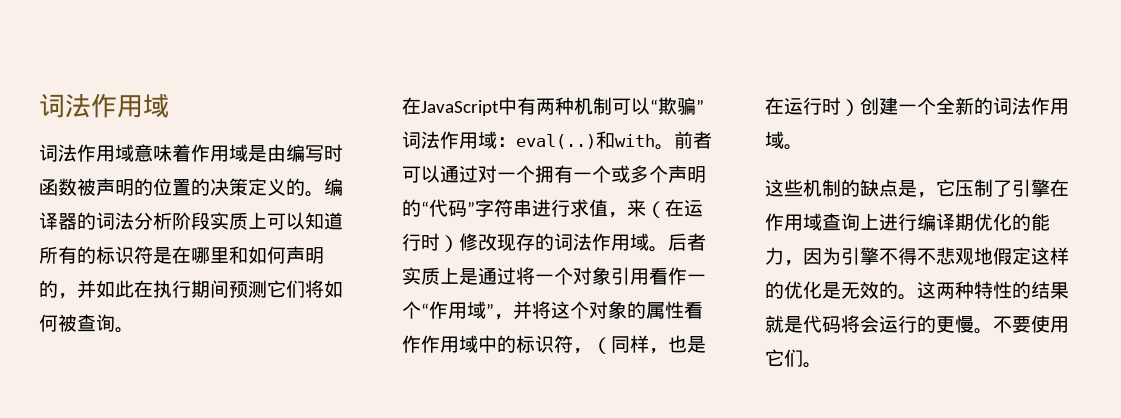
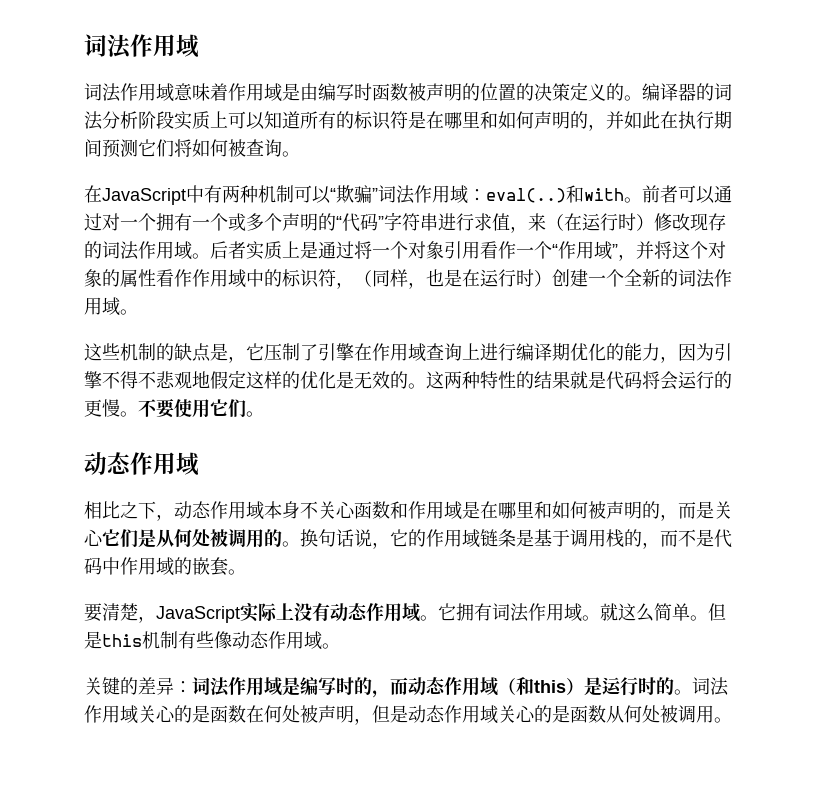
  不要使用它们。
+ 动态作用域
+ 相比之下，动态作用域本身不关心函数和作用域是在哪里和如何被声明的，而是关心它们是从何处被调用的。换句话说，它的作用域链条是基于调用栈的，而不是代码中作用域的嵌套。
+ 要清楚，JavaScript实际上没有动态作用域。它拥有词法作用域。就这么简单。但是this机制有些像动态作用域。
+ 关键的差异：词法作用域是编写时的，而动态作用域（和this）是运行时的。词法作用域关心的是函数在何处被声明，但是动态作用域关心的是函数从何处被调用。

